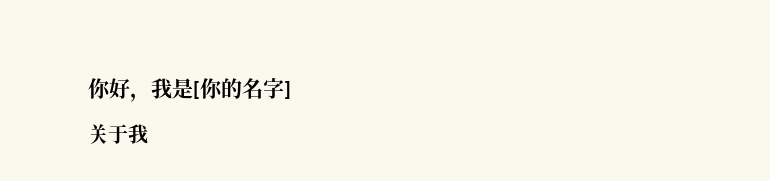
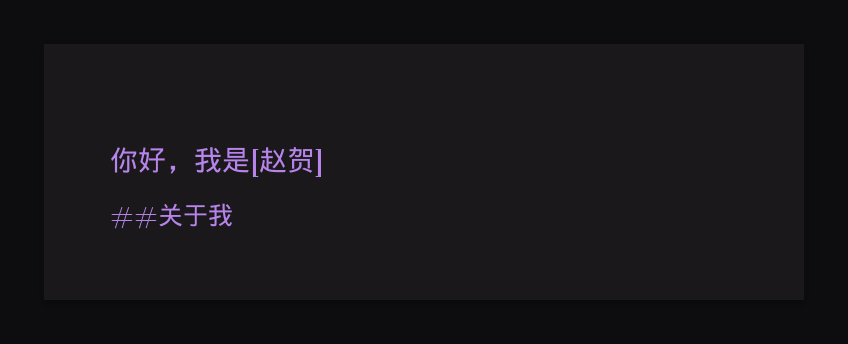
- 你好，我是[你的名字]
+ 你好，我是[赵贺]
- 关于我
+ ##关于我

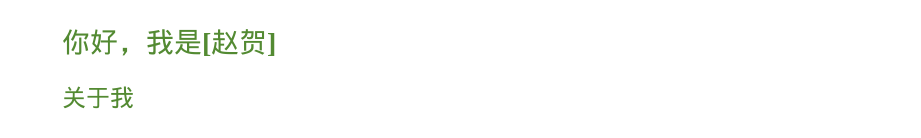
- ##关于我
+ 关于我

